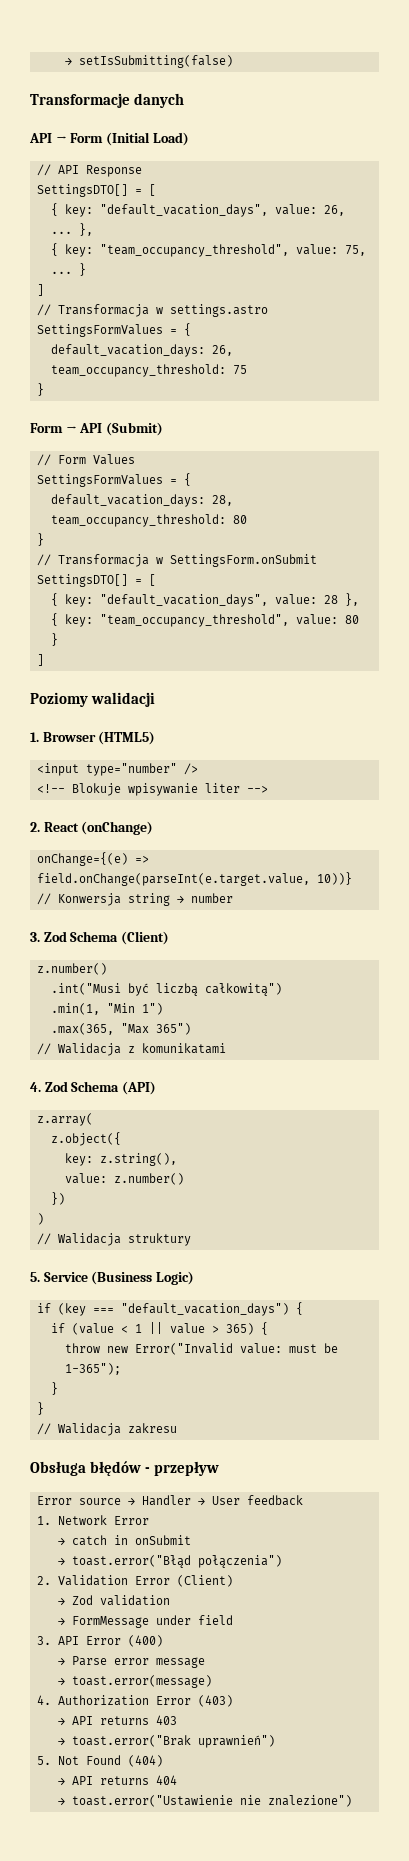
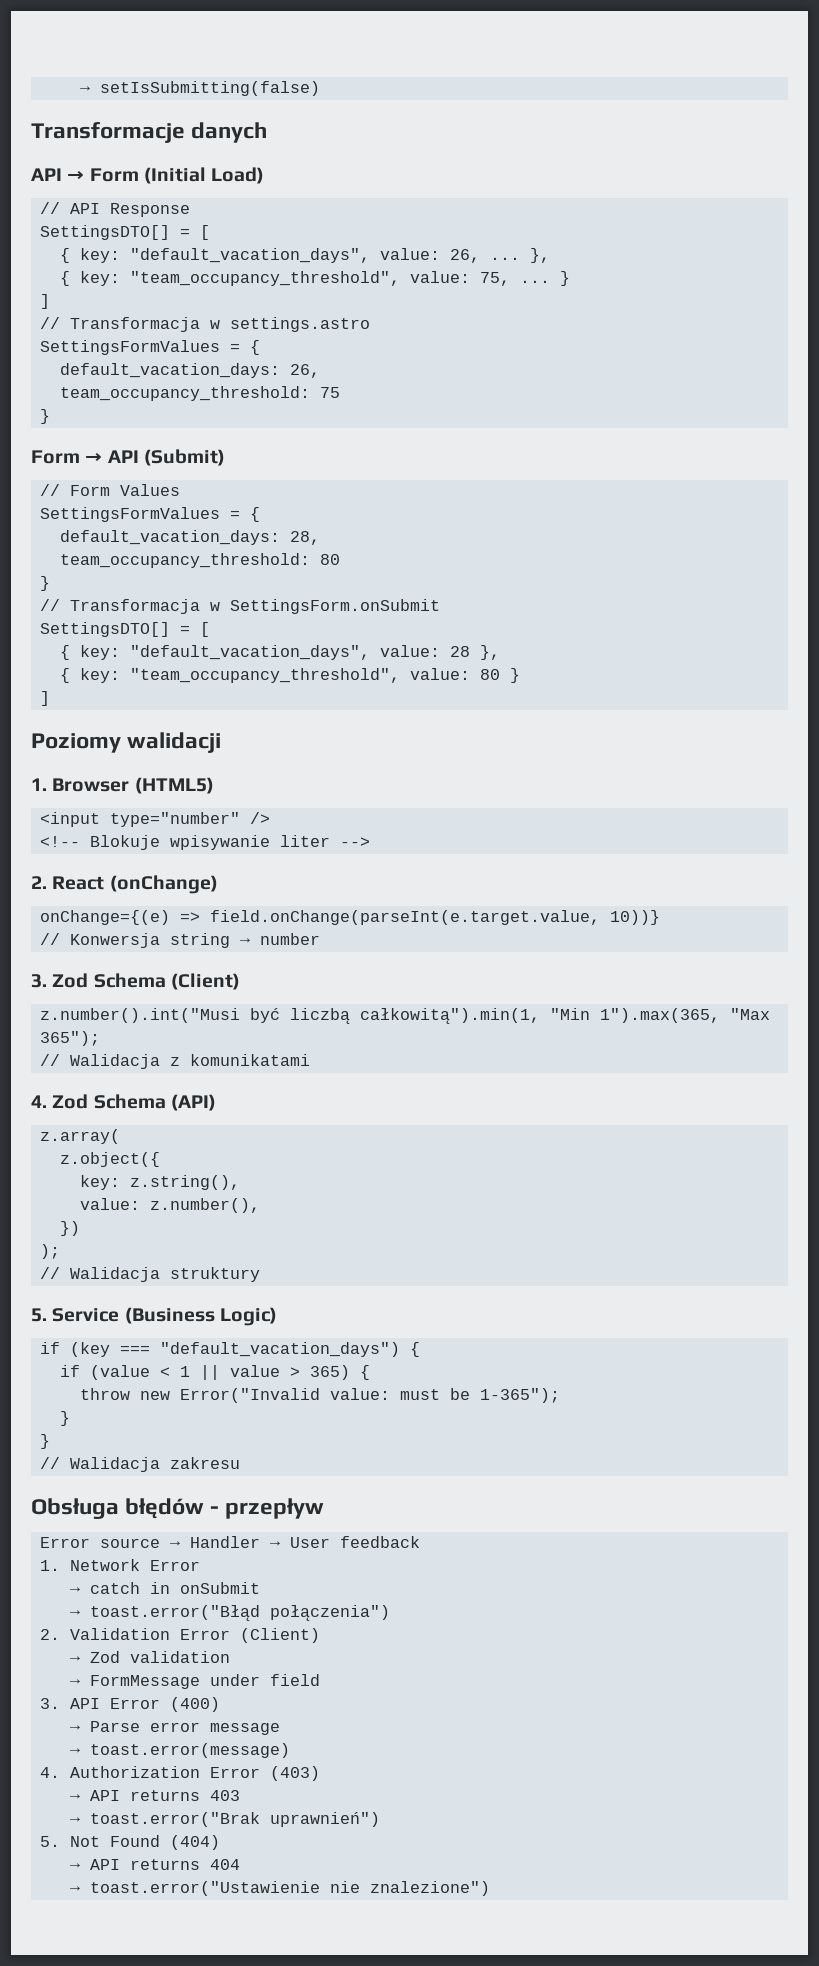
  3. Zod Schema (Client)
- z.number()
- .int("Musi być liczbą całkowitą")
- .min(1, "Min 1")
- .max(365, "Max 365")
+ z.number().int("Musi być liczbą całkowitą").min(1, "Min 1").max(365, "Max 365");
- value: z.number()
+ value: z.number(),
- )
+ );

